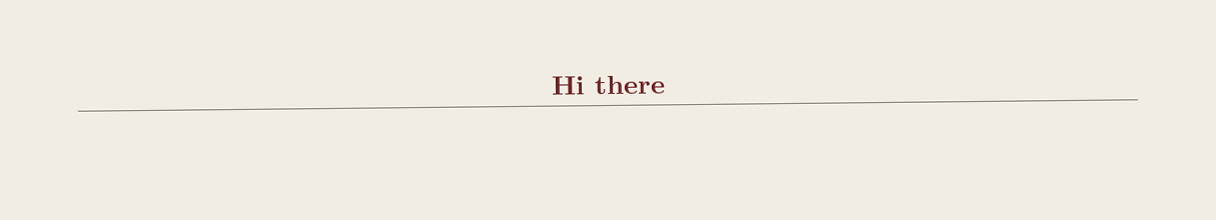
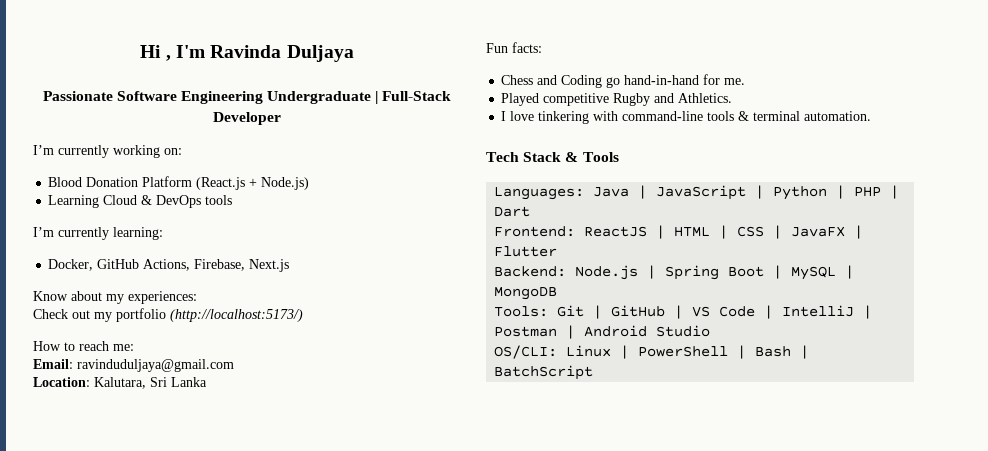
- Hi there
+ Hi , I'm Ravinda Duljaya
+ Passionate Software Engineering Undergraduate | Full-Stack Developer
+ I’m currently working on:
+ Blood Donation Platform (React.js + Node.js)
+ Learning Cloud & DevOps tools
+ I’m currently learning:
+ Docker, GitHub Actions, Firebase, Next.js
+ Know about my experiences:
+ Check out my portfolio (http://localhost:5173/)
+ How to reach me:
+ Email: ravinduduljaya@gmail.com
+ Location: Kalutara, Sri Lanka
+ Fun facts:
+ Chess and Coding go hand-in-hand for me.
+ Played competitive Rugby and Athletics.
+ I love tinkering with command-line tools & terminal automation.
+ Tech Stack & Tools
+ Languages: Java | JavaScript | Python | PHP | Dart
+ Frontend: ReactJS | HTML | CSS | JavaFX | Flutter
+ Backend: Node.js | Spring Boot | MySQL | MongoDB
+ Tools: Git | GitHub | VS Code | IntelliJ | Postman | Android Studio
+ OS/CLI: Linux | PowerShell | Bash | BatchScript

